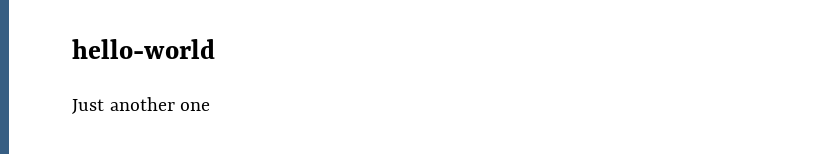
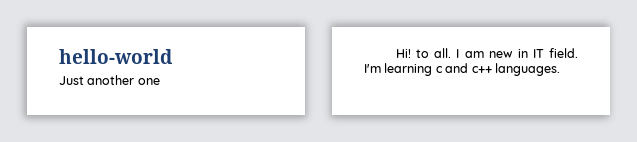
+ Hi! to all. I am new in IT field. I'm learning c and c++ languages.

